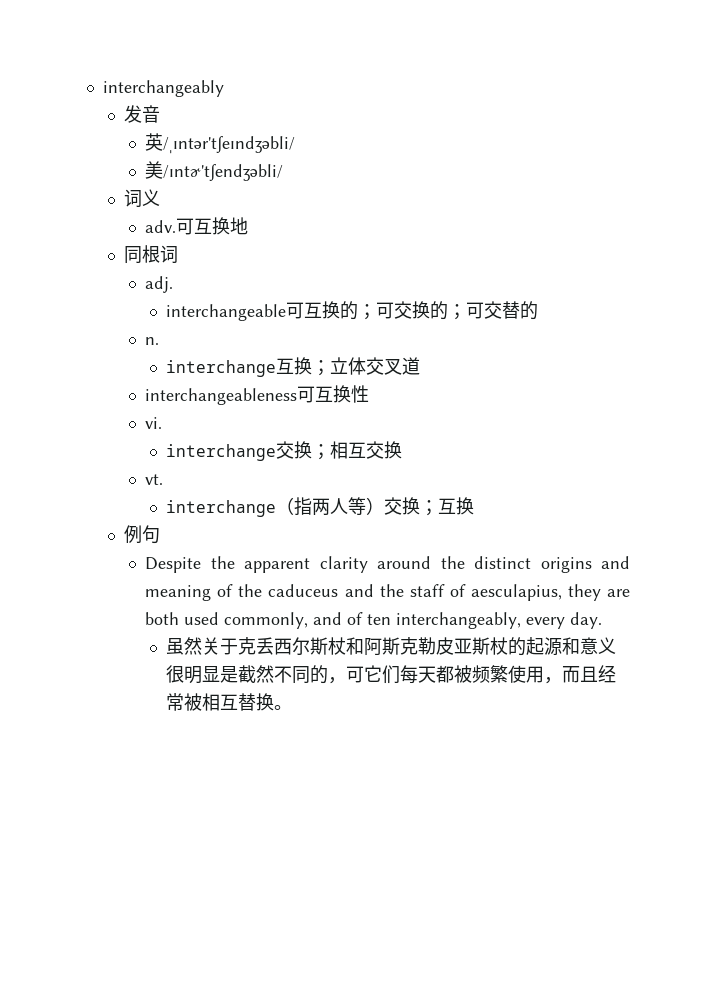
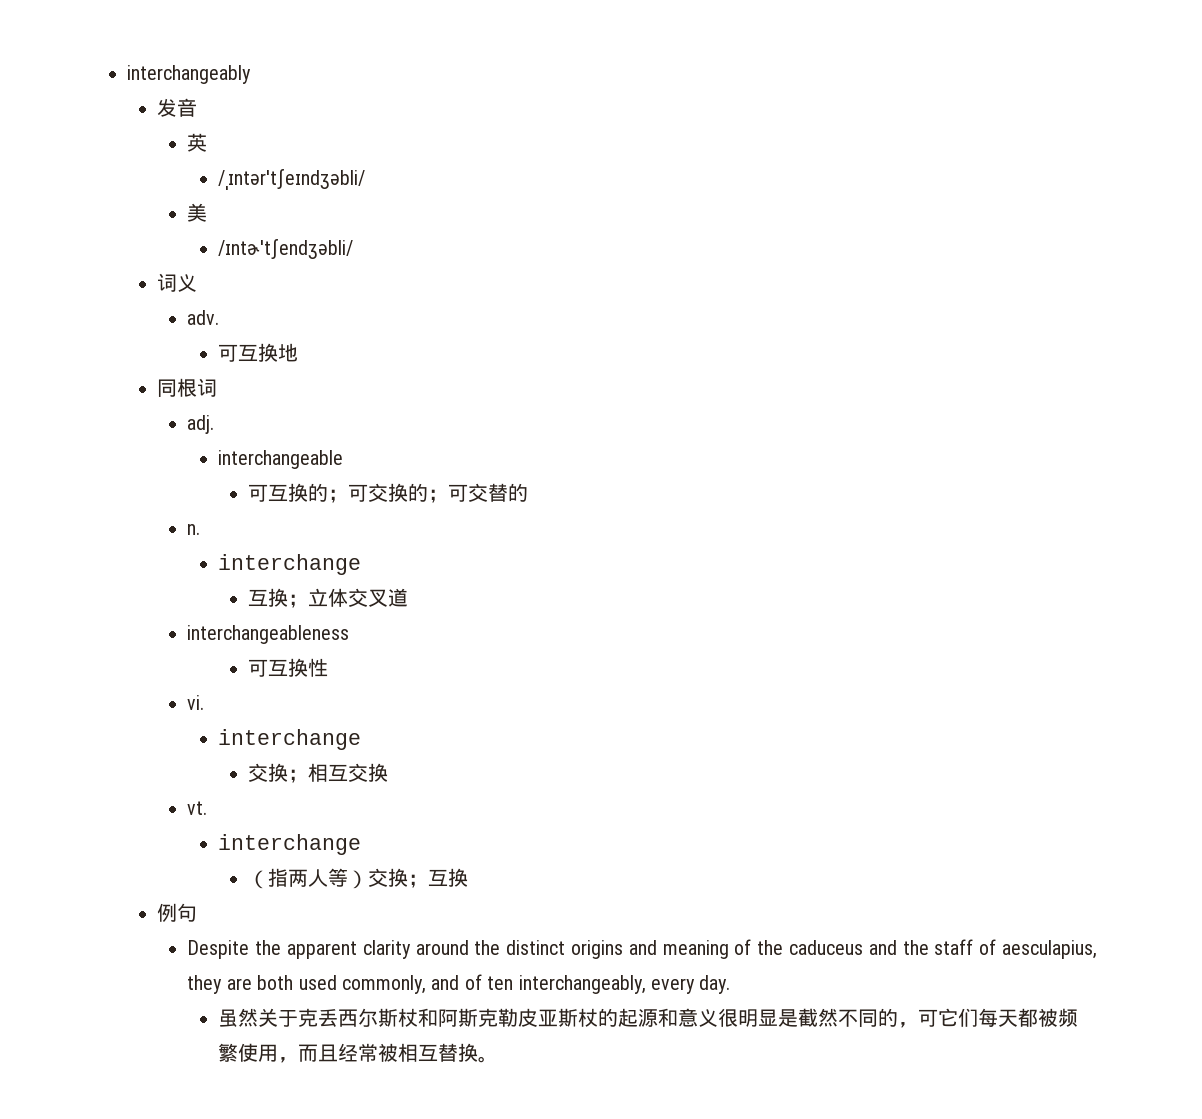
- 英/ˌɪntər'tʃeɪndʒəbli/
+ 英
+ /ˌɪntər'tʃeɪndʒəbli/
- 美/ɪntɚ'tʃendʒəbli/
+ 美
+ /ɪntɚ'tʃendʒəbli/
- adv.可互换地
+ adv.
+ 可互换地
- interchangeable可互换的；可交换的；可交替的
+ interchangeable
+ 可互换的；可交换的；可交替的
  n.
- interchange互换；立体交叉道
+ interchange
+ 互换；立体交叉道
- interchangeableness可互换性
+ interchangeableness
+ 可互换性
  vi.
- interchange交换；相互交换
+ interchange
+ 交换；相互交换
  vt.
- interchange（指两人等）交换；互换
+ interchange
+ （指两人等）交换；互换

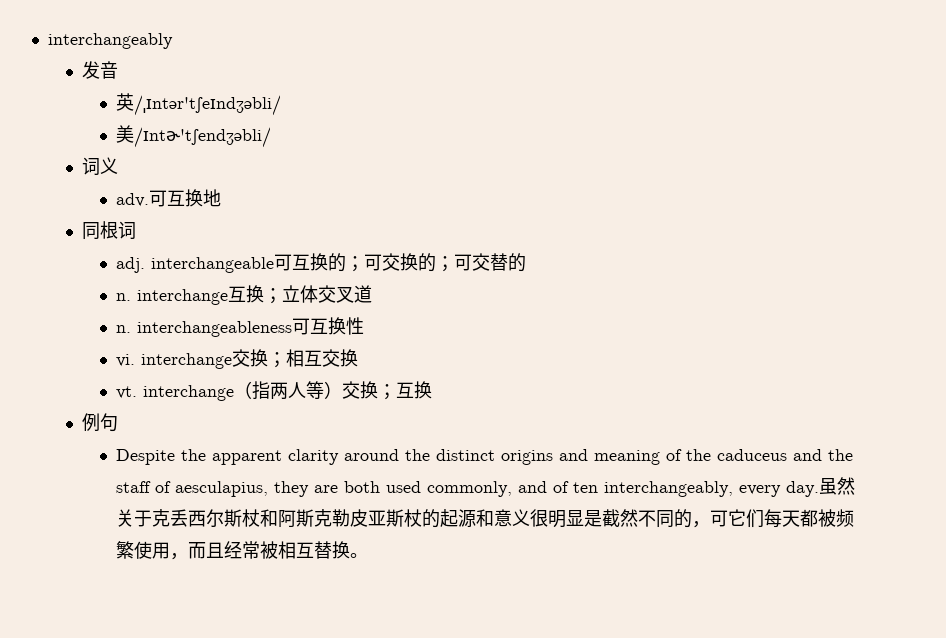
- 英
- /ˌɪntər'tʃeɪndʒəbli/
+ 英/ˌɪntər'tʃeɪndʒəbli/
- 美
- /ɪntɚ'tʃendʒəbli/
+ 美/ɪntɚ'tʃendʒəbli/
- adv.
- 可互换地
+ adv.可互换地
- adj.
- interchangeable
- 可互换的；可交换的；可交替的
+ adj. interchangeable可互换的；可交换的；可交替的
- n.
- interchange
- 互换；立体交叉道
+ n. interchange互换；立体交叉道
- interchangeableness
- 可互换性
+ n. interchangeableness可互换性
- vi.
- interchange
- 交换；相互交换
+ vi. interchange交换；相互交换
- vt.
- interchange
- （指两人等）交换；互换
+ vt. interchange（指两人等）交换；互换
- Despite the apparent clarity around the distinct origins and meaning of the caduceus and the staff of aesculapius, they are both used commonly, and of ten interchangeably, every day.
- 虽然关于克丢西尔斯杖和阿斯克勒皮亚斯杖的起源和意义很明显是截然不同的，可它们每天都被频繁使用，而且经常被相互替换。
+ Despite the apparent clarity around the distinct origins and meaning of the caduceus and the staff of aesculapius, they are both used commonly, and of ten interchangeably, every day.虽然关于克丢西尔斯杖和阿斯克勒皮亚斯杖的起源和意义很明显是截然不同的，可它们每天都被频繁使用，而且经常被相互替换。

